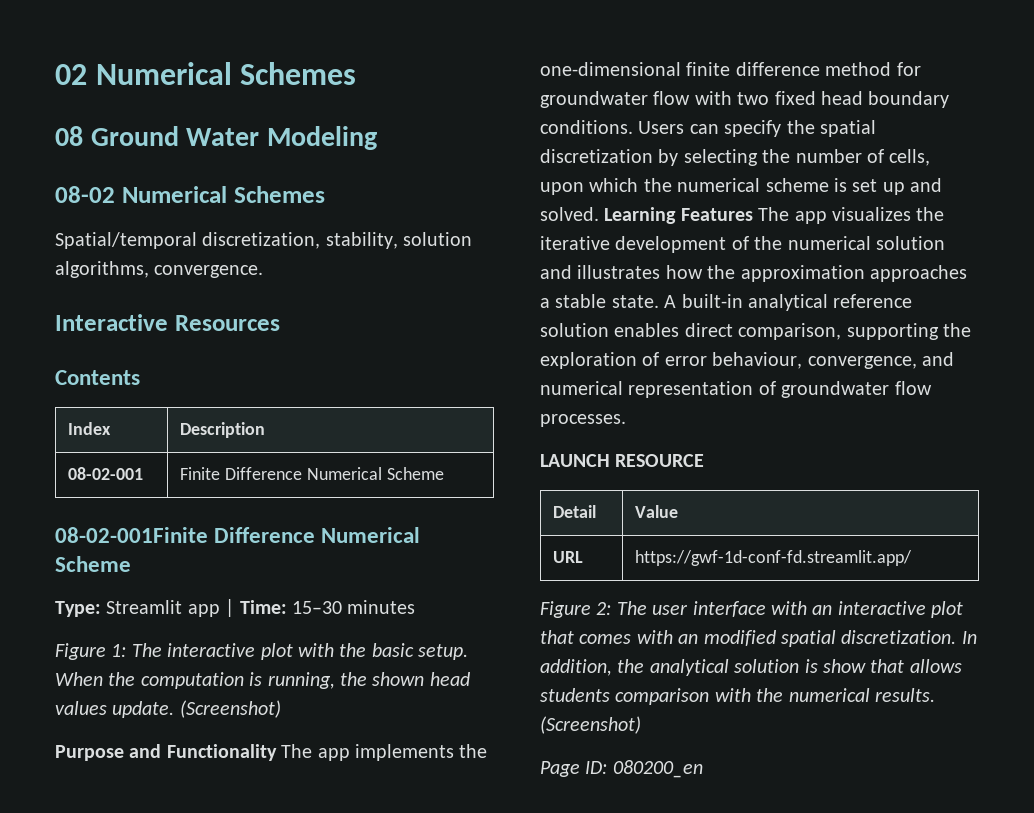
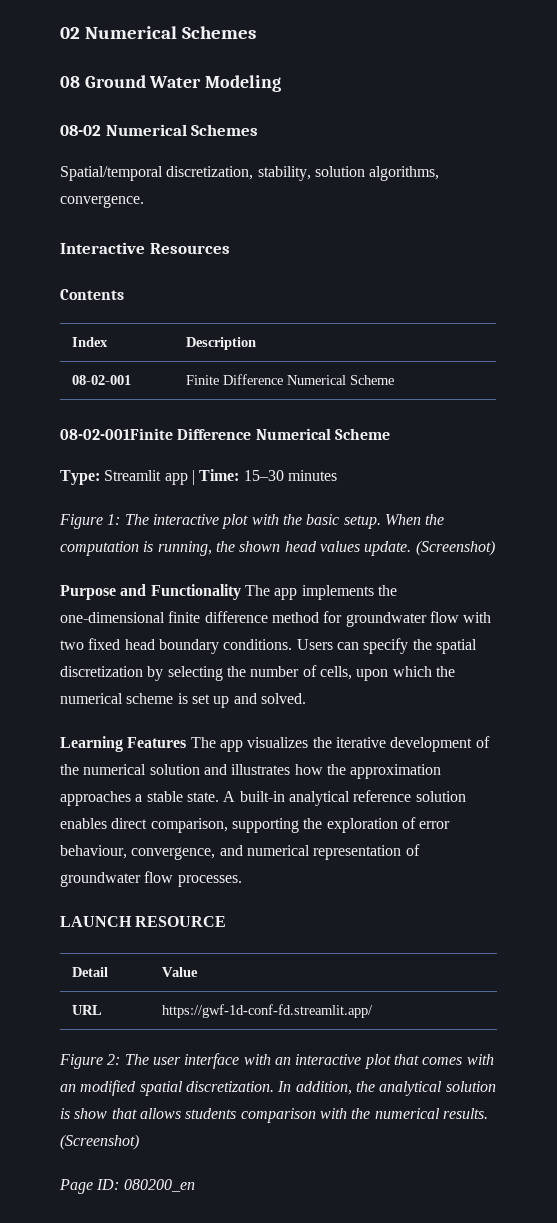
- Users can specify the spatial discretization by selecting the number of cells, upon which the numerical scheme is set up and solved. Learning Features The app visualizes the iterative development of the numerical solution and illustrates how the approximation approaches a stable state.
+ Users can specify the spatial discretization by selecting the number of cells, upon which the numerical scheme is set up and solved.
+ Learning Features The app visualizes the iterative development of the numerical solution and illustrates how the approximation approaches a stable state.

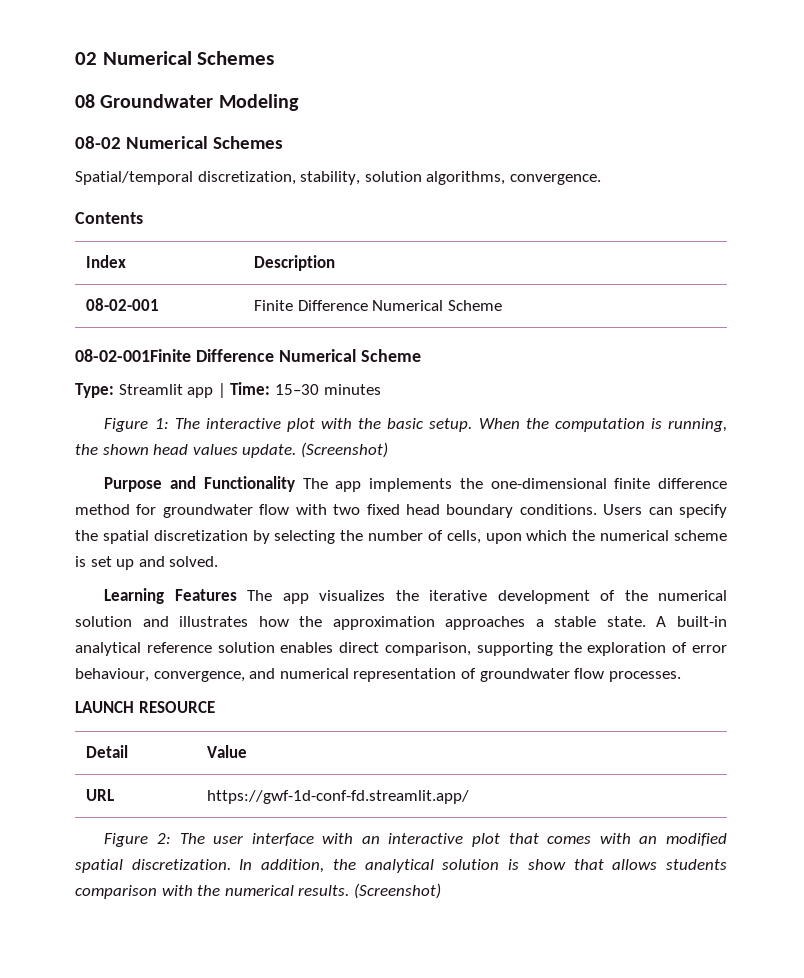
- 08 Ground Water Modeling
+ 08 Groundwater Modeling
- Interactive Resources
- Page ID: 080200_en

